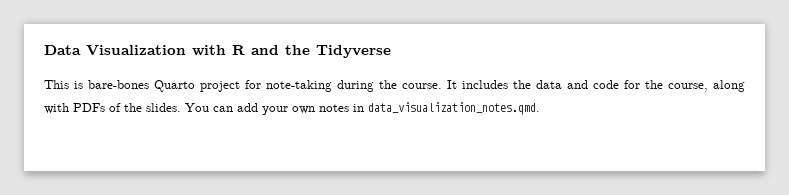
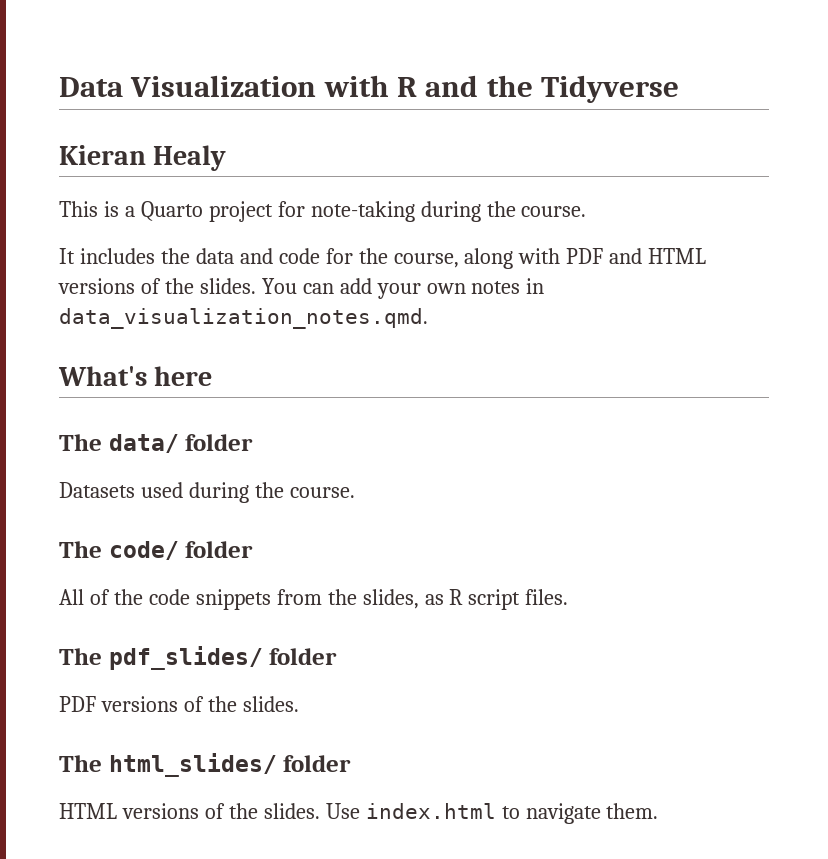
+ Kieran Healy
- This is bare-bones Quarto project for note-taking during the course. It includes the data and code for the course, along with PDFs of the slides.
+ This is a Quarto project for note-taking during the course.
+ It includes the data and code for the course, along with PDF and HTML versions of the slides.
+ What's here
+ The data/ folder
+ Datasets used during the course.
+ The code/ folder
+ All of the code snippets from the slides, as R script files.
+ The pdf_slides/ folder
+ PDF versions of the slides.
+ The html_slides/ folder
+ HTML versions of the slides. Use index.html to navigate them.

